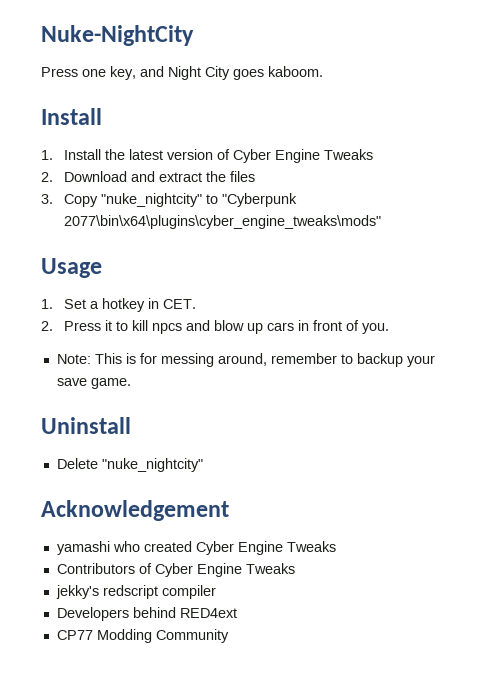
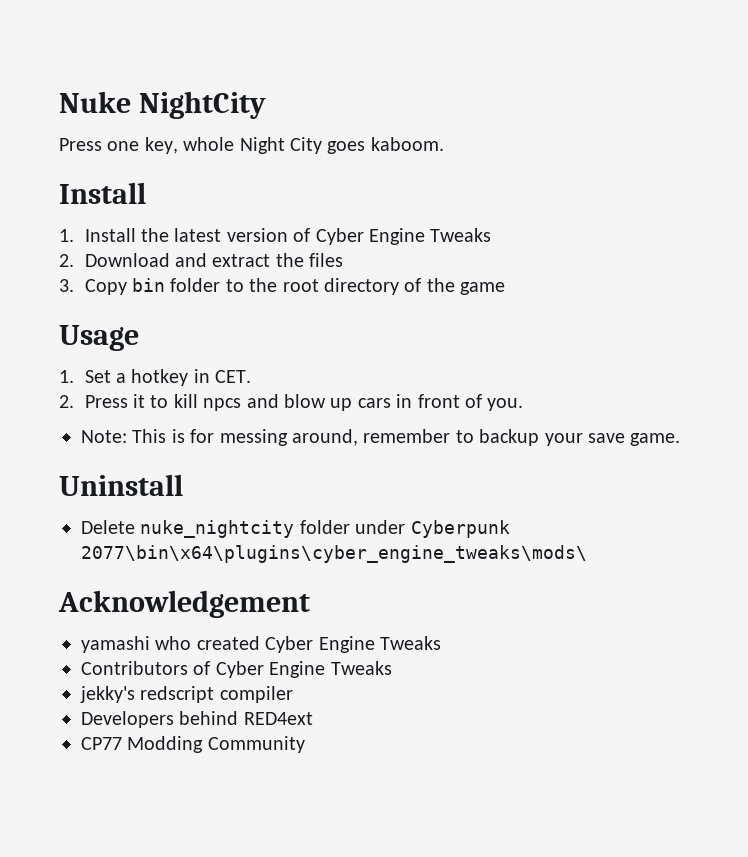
- Nuke-NightCity
+ Nuke NightCity
- Press one key, and Night City goes kaboom.
+ Press one key, whole Night City goes kaboom.
- 3. Copy "nuke_nightcity" to "Cyberpunk 2077\bin\x64\plugins\cyber_engine_tweaks\mods"
+ 3. Copy bin folder to the root directory of the game
- Delete "nuke_nightcity"
+ Delete nuke_nightcity folder under Cyberpunk 2077\bin\x64\plugins\cyber_engine_tweaks\mods\

